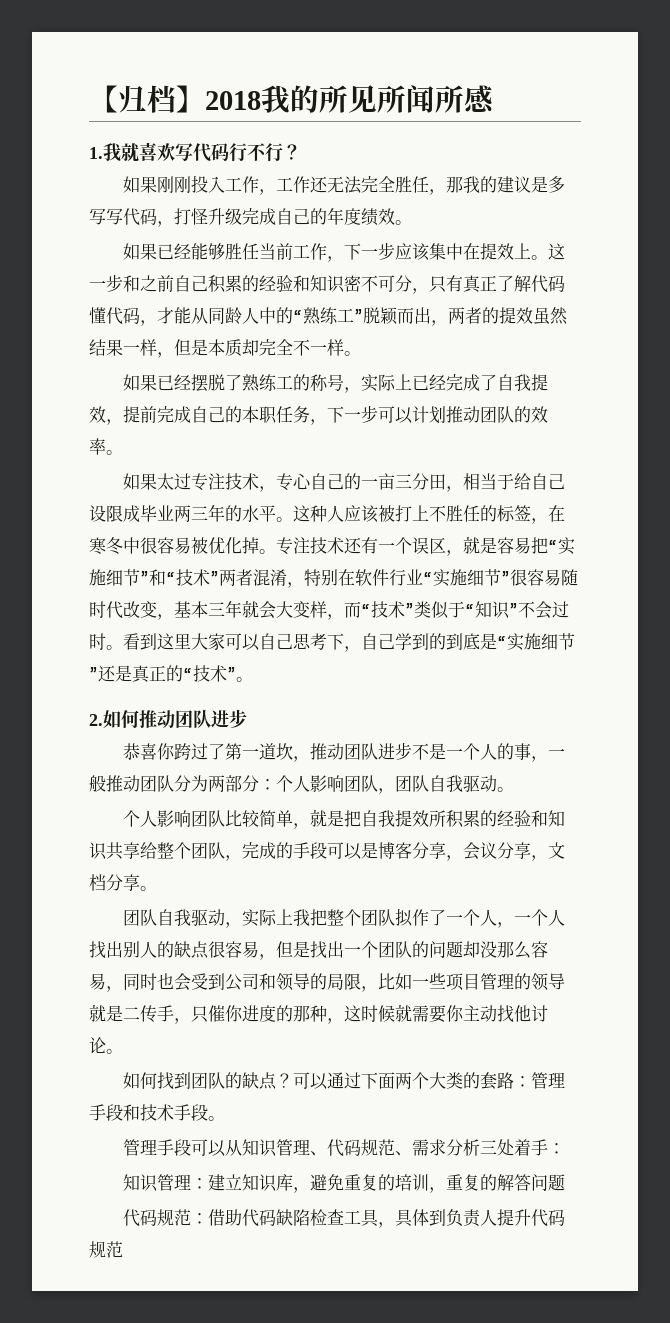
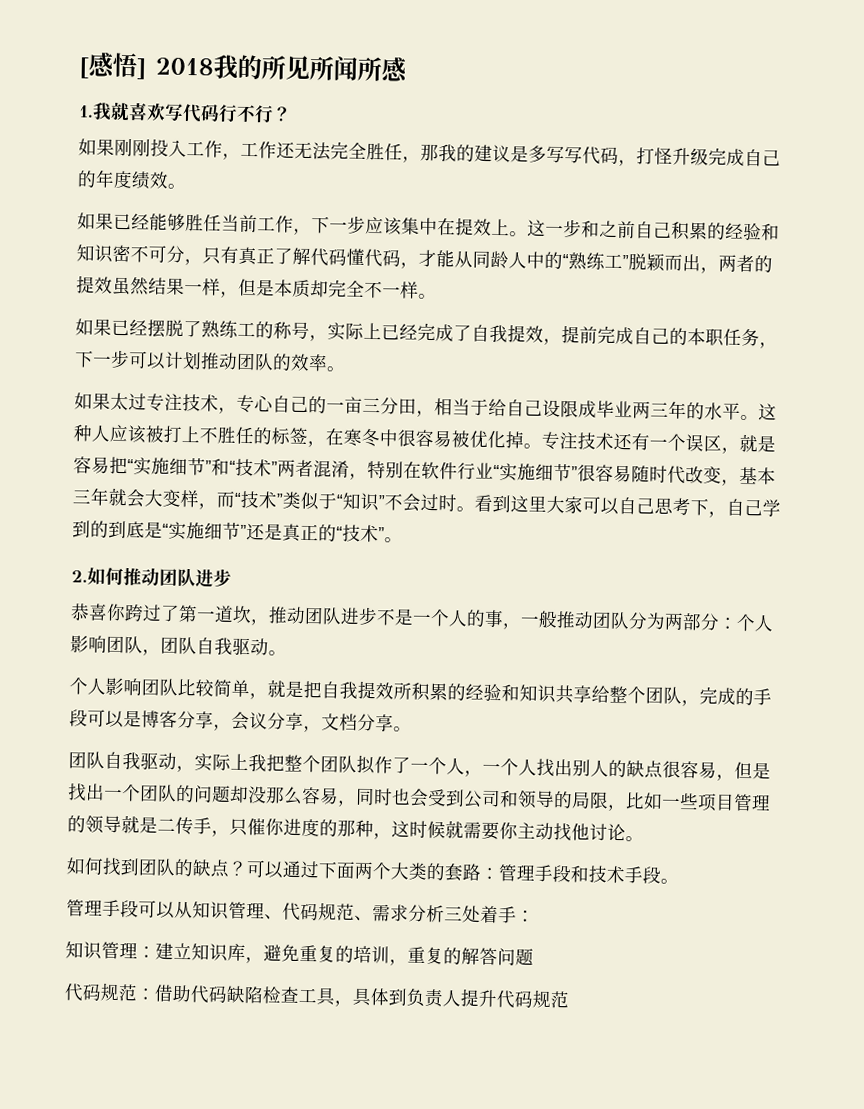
- 【归档】2018我的所见所闻所感
+ [感悟] 2018我的所见所闻所感

